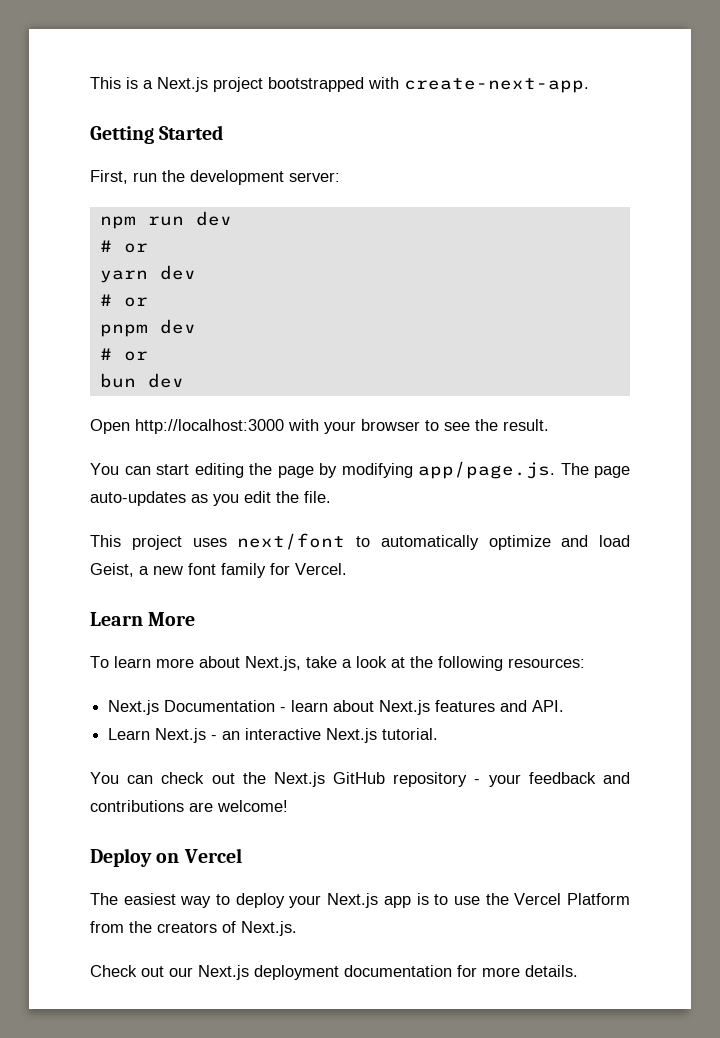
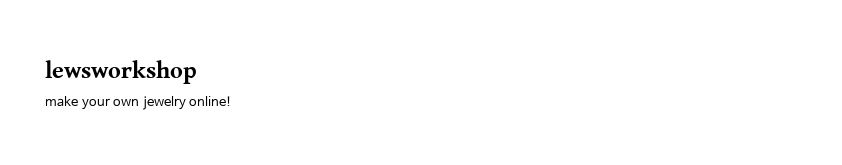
- This is a Next.js project bootstrapped with create-next-app.
- Getting Started
- First, run the development server:
- npm run dev
- # or
- yarn dev
- # or
- pnpm dev
- # or
- bun dev
- Open http://localhost:3000 with your browser to see the result.
- You can start editing the page by modifying app/page.js. The page auto-updates as you edit the file.
- This project uses next/font to automatically optimize and load Geist, a new font family for Vercel.
- Learn More
- To learn more about Next.js, take a look at the following resources:
- Next.js Documentation - learn about Next.js features and API.
- Learn Next.js - an interactive Next.js tutorial.
- You can check out the Next.js GitHub repository - your feedback and contributions are welcome!
- Deploy on Vercel
- The easiest way to deploy your Next.js app is to use the Vercel Platform from the creators of Next.js.
- Check out our Next.js deployment documentation for more details.
+ lewsworkshop
+ make your own jewelry online!

